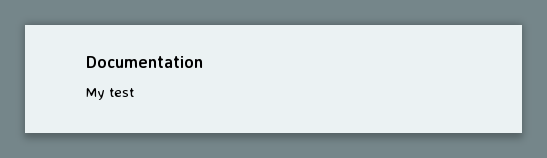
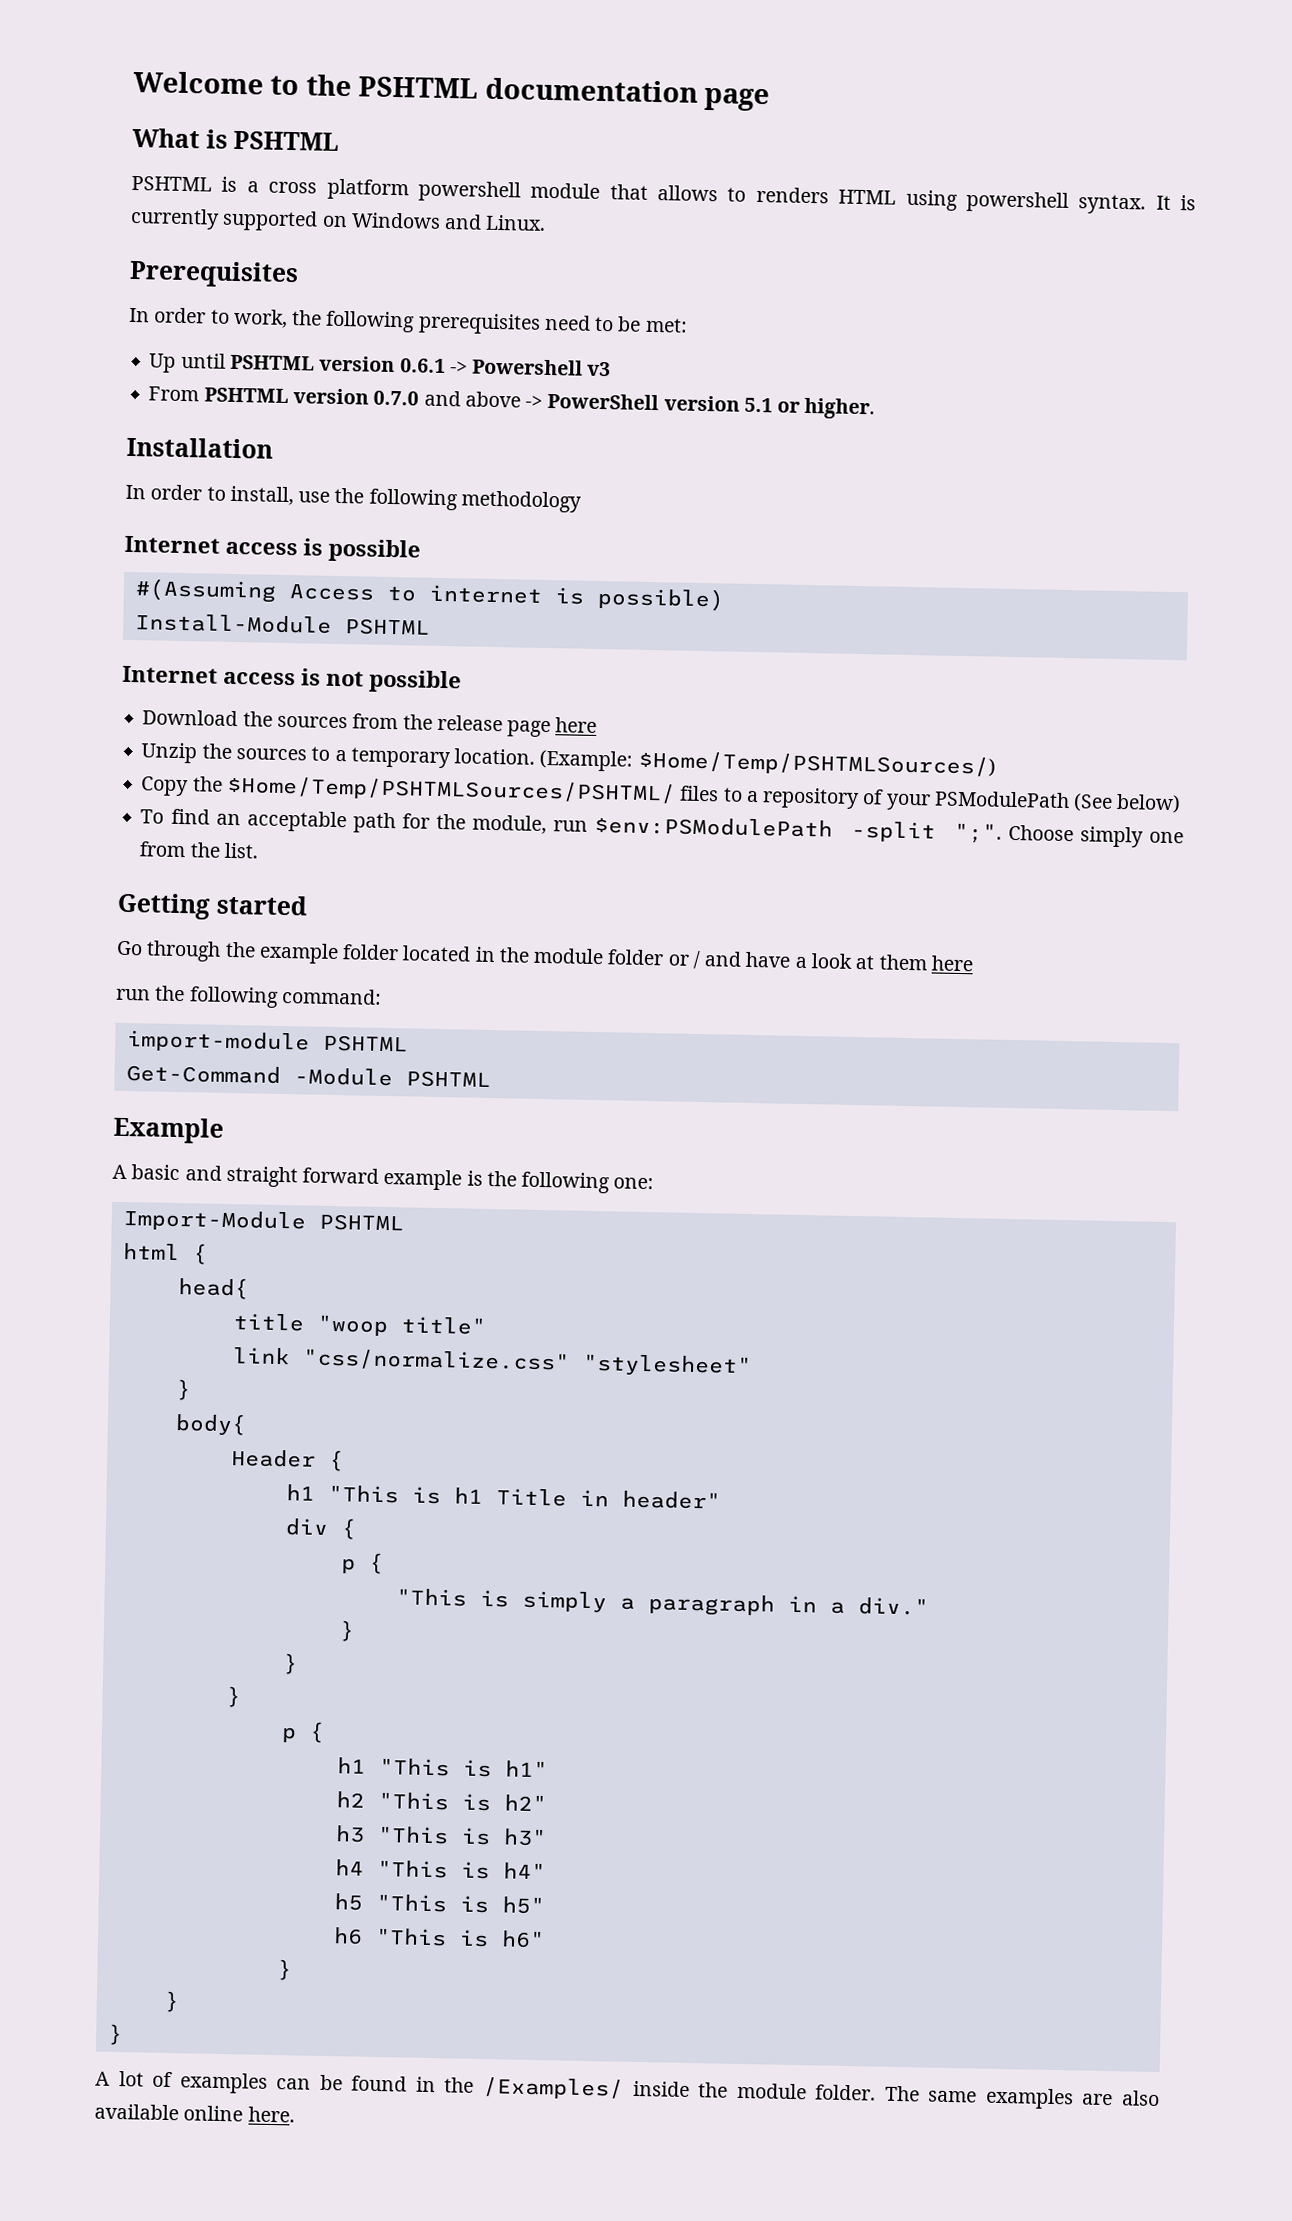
- Documentation
- My test
+ Welcome to the PSHTML documentation page
+ What is PSHTML
+ PSHTML is a cross platform powershell module that allows to renders HTML using powershell syntax. It is currently supported on Windows and Linux.
+ Prerequisites
+ In order to work, the following prerequisites need to be met:
+ Up until PSHTML version 0.6.1 -> Powershell v3
+ From PSHTML version 0.7.0 and above -> PowerShell version 5.1 or higher.
+ Installation
+ In order to install, use the following methodology
+ Internet access is possible
+ #(Assuming Access to internet is possible)
+ Install-Module PSHTML
+ Internet access is not possible
+ Download the sources from the release page here
+ Unzip the sources to a temporary location. (Example: $Home/Temp/PSHTMLSources/)
+ Copy the $Home/Temp/PSHTMLSources/PSHTML/ files to a repository of your PSModulePath (See below)
+ To find an acceptable path for the module, run $env:PSModulePath -split ";". Choose simply one from the list.
+ Getting started
+ Go through the example folder located in the module folder or / and have a look at them here
+ run the following command:
+ import-module PSHTML
+ Get-Command -Module PSHTML
+ Example
+ A basic and straight forward example is the following one:
+ Import-Module PSHTML
+ html {
+ head{
+ title "woop title"
+ link "css/normalize.css" "stylesheet"
+ }
+ body{
+ Header {
+ h1 "This is h1 Title in header"
+ div {
+ p {
+ "This is simply a paragraph in a div."
+ }
+ }
+ }
+ p {
+ h1 "This is h1"
+ h2 "This is h2"
+ h3 "This is h3"
+ h4 "This is h4"
+ h5 "This is h5"
+ h6 "This is h6"
+ }
+ }
+ }
+ A lot of examples can be found in the /Examples/ inside the module folder. The same examples are also available online here.

